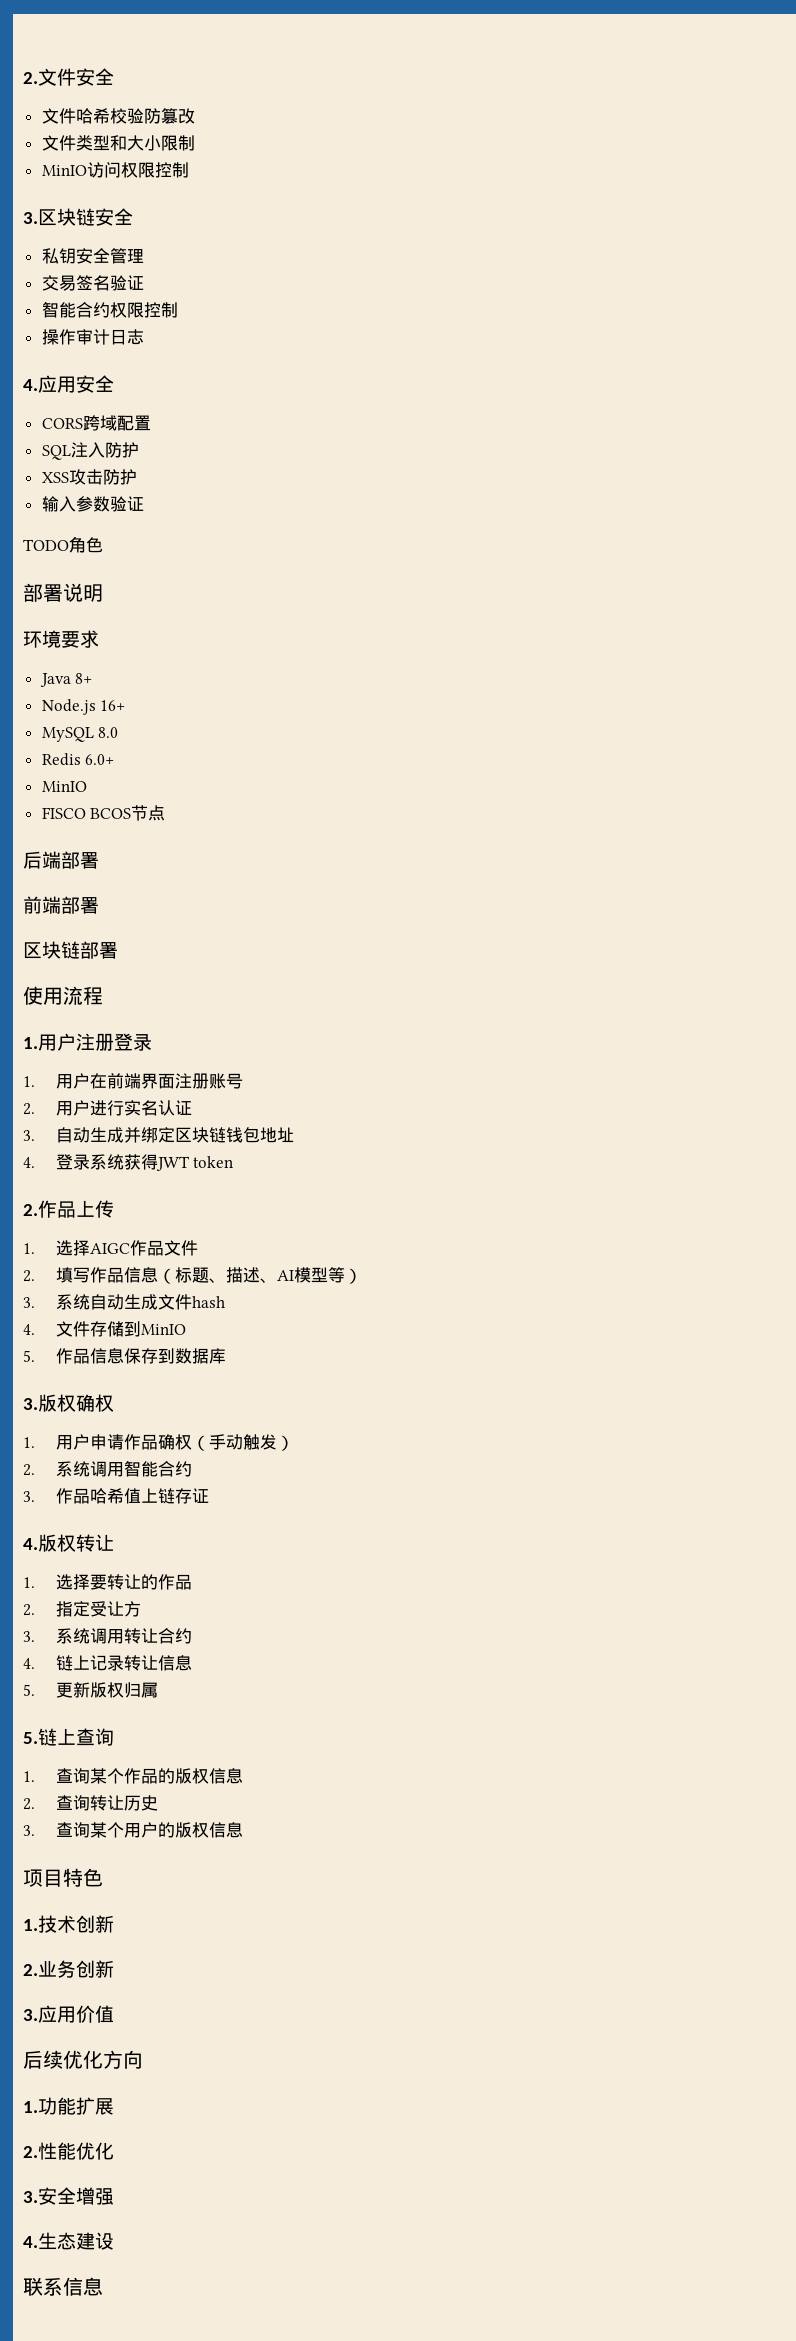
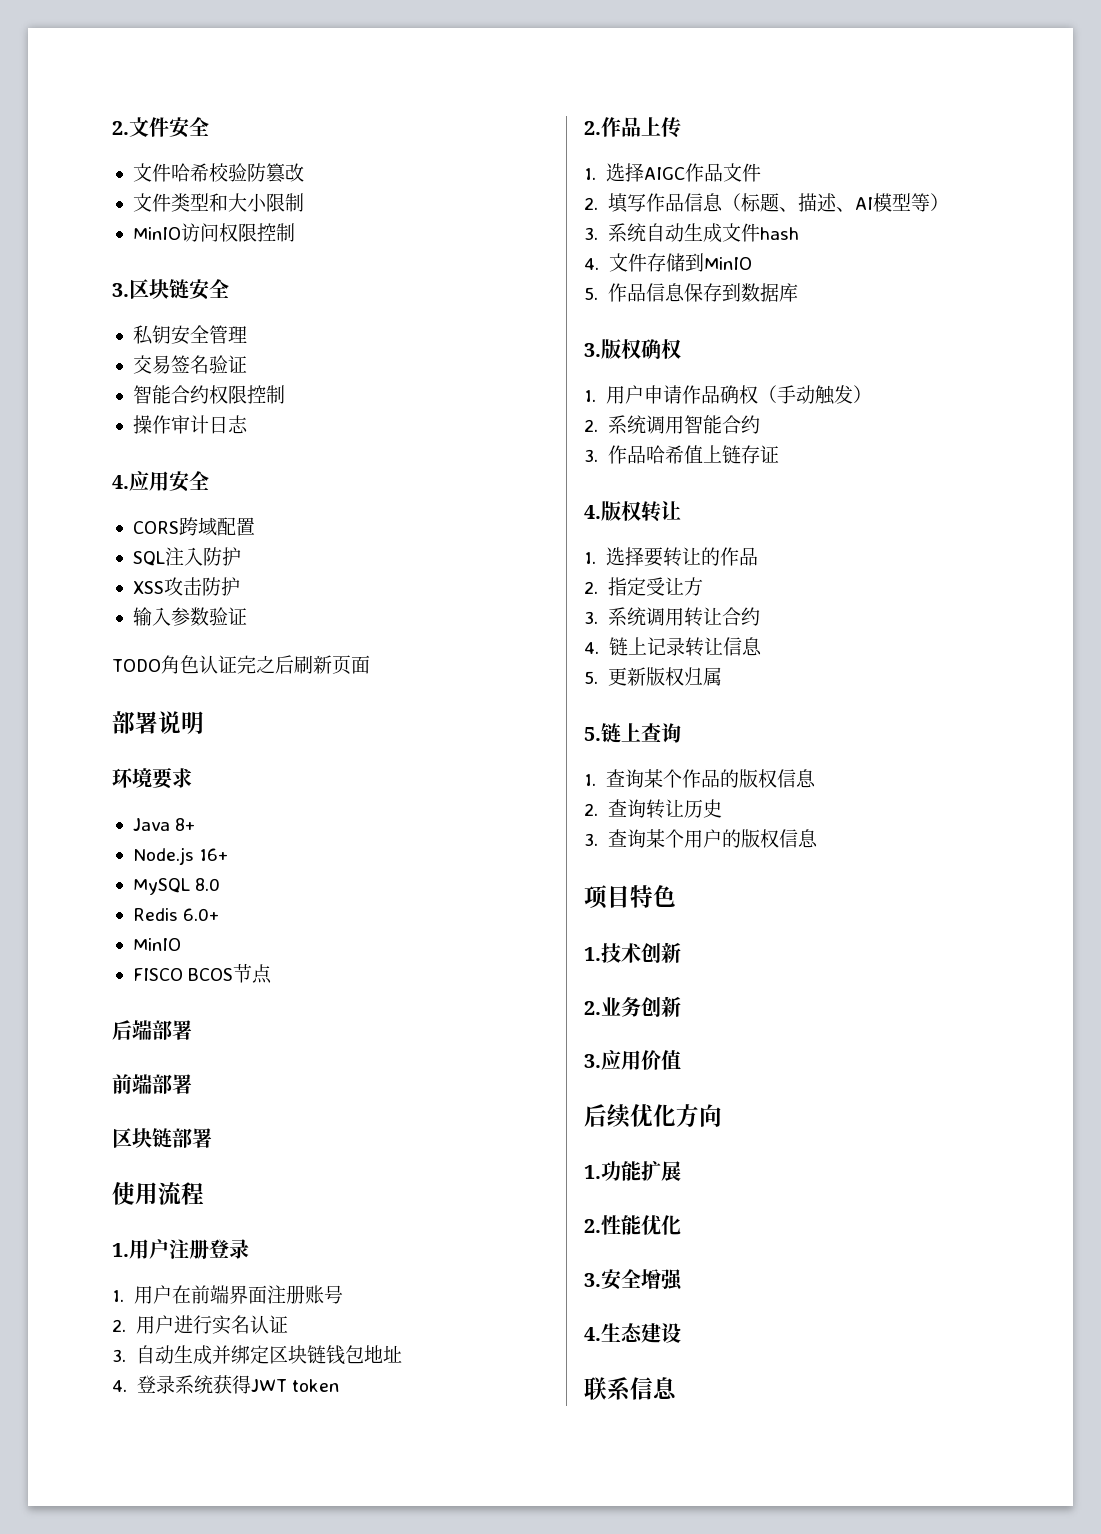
- TODO角色
+ TODO角色认证完之后刷新页面

